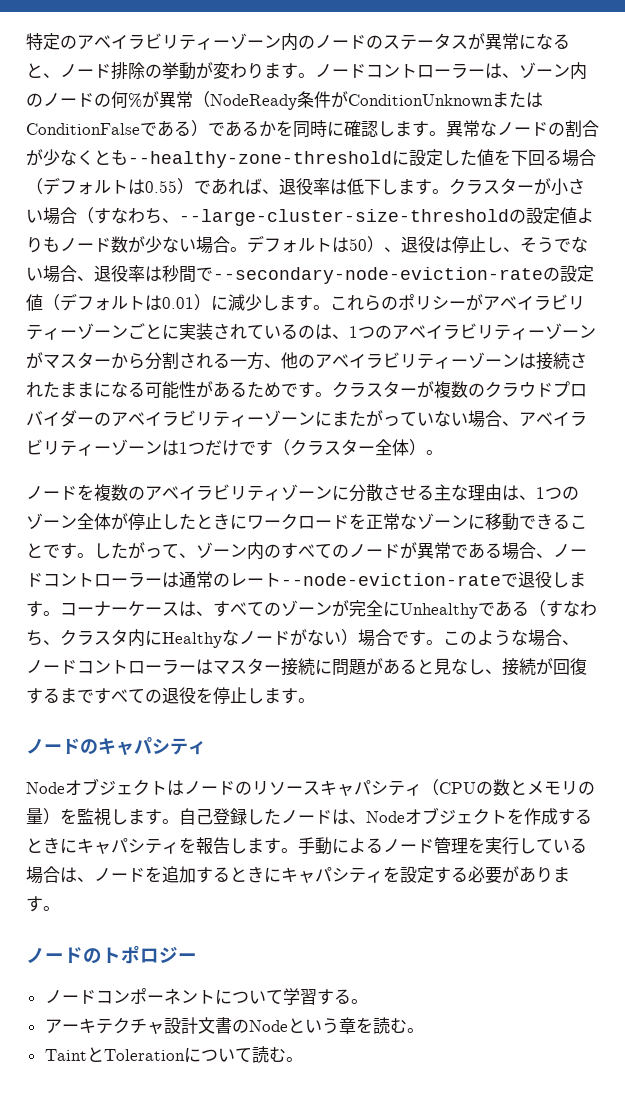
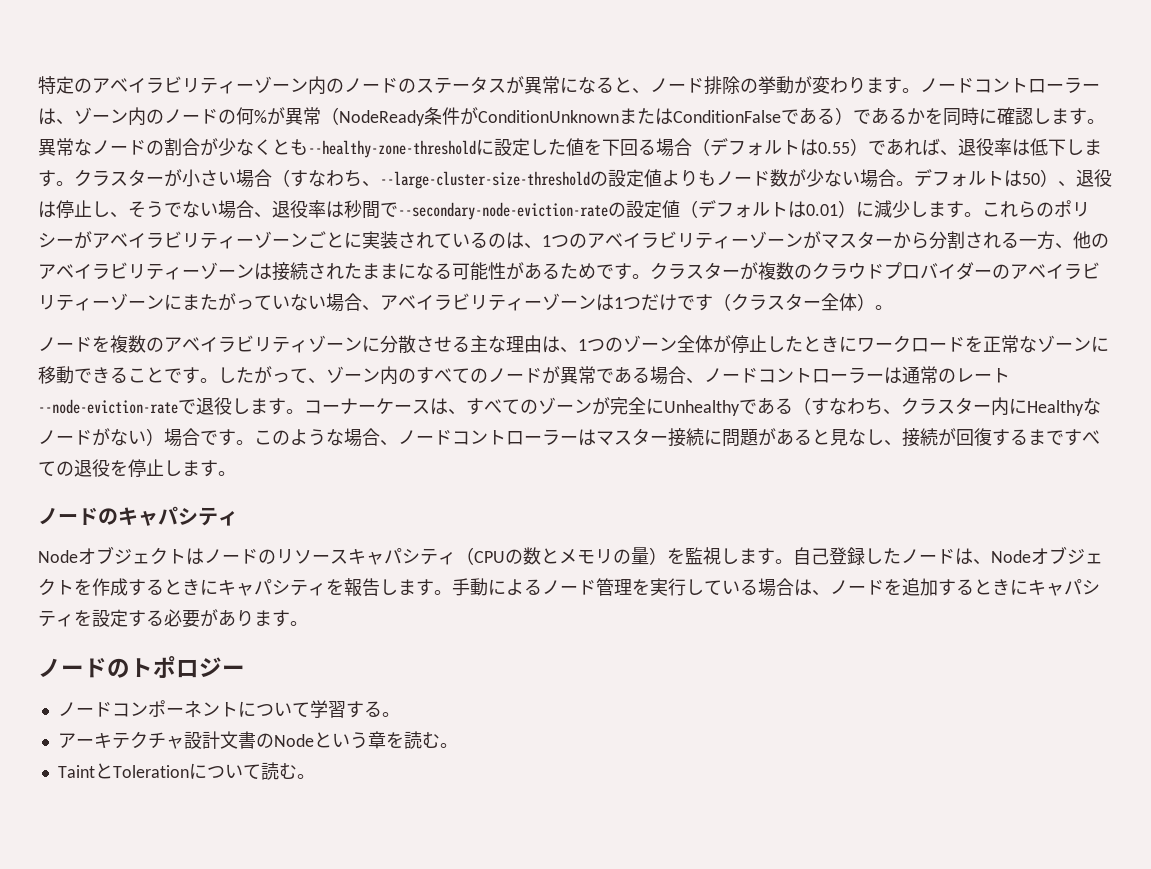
- コーナーケースは、すべてのゾーンが完全にUnhealthyである（すなわち、クラスタ内にHealthyなノードがない）場合です。
+ コーナーケースは、すべてのゾーンが完全にUnhealthyである（すなわち、クラスター内にHealthyなノードがない）場合です。

